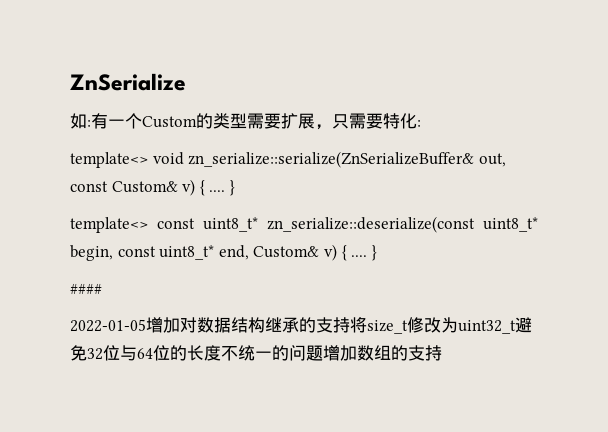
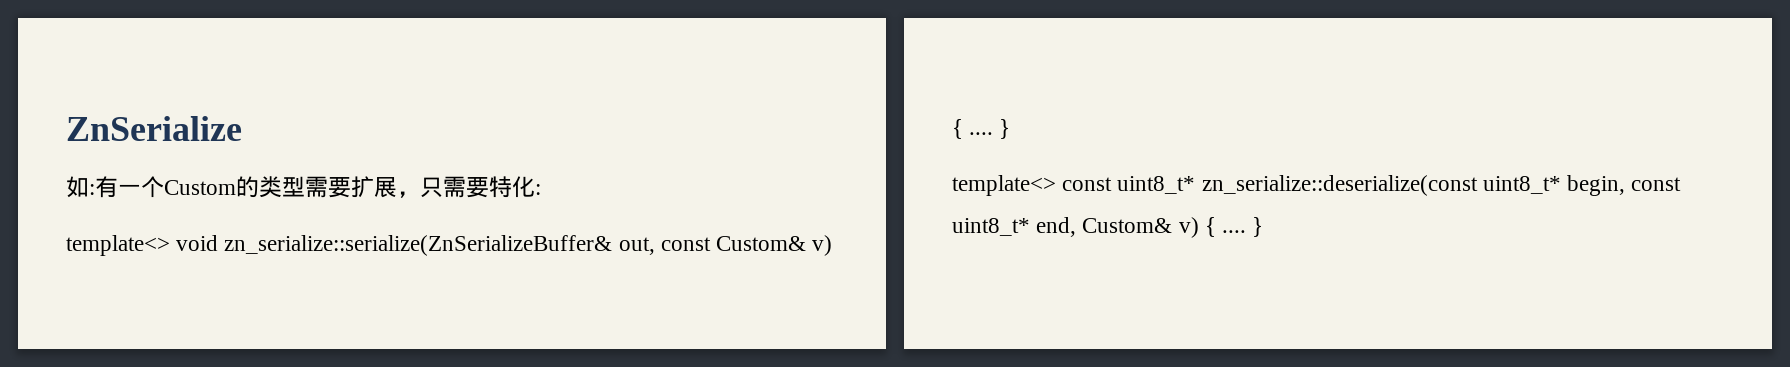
- ####
- 2022-01-05增加对数据结构继承的支持将size_t修改为uint32_t避免32位与64位的长度不统一的问题增加数组的支持

